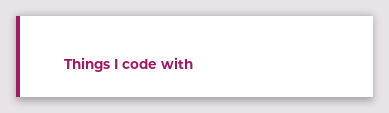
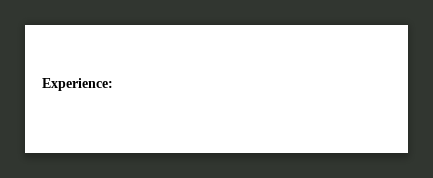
- Things I code with
+ Experience:

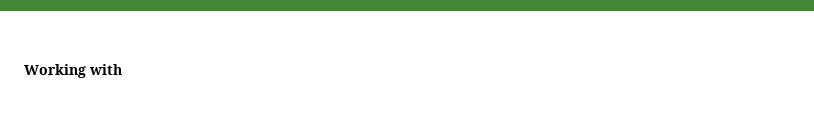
- Experience:
+ Working with

